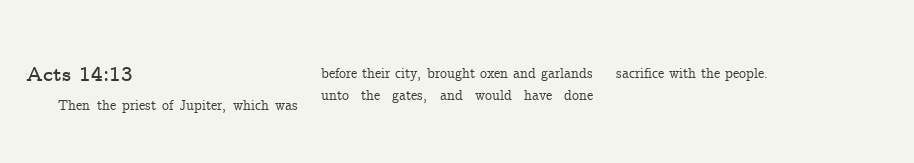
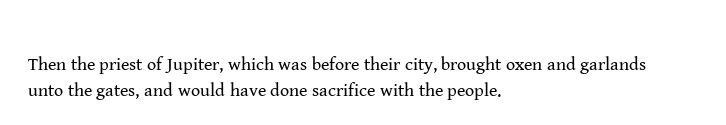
- Acts 14:13

